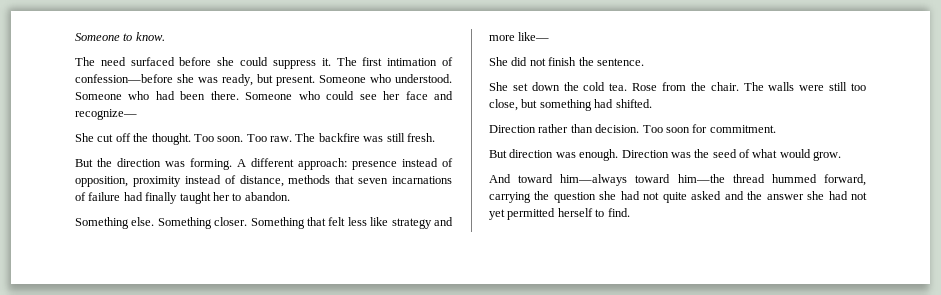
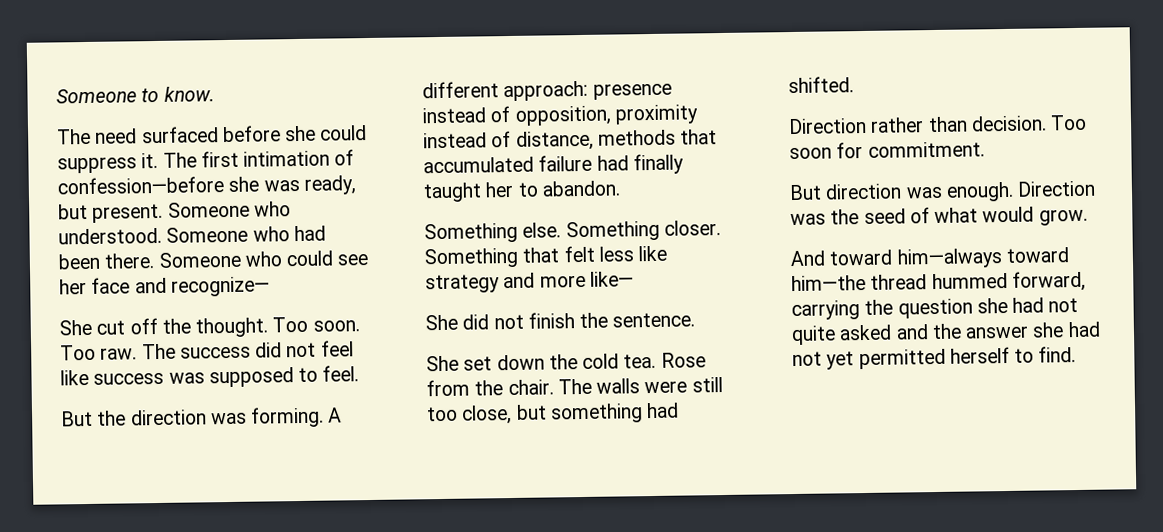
- The backfire was still fresh.
+ The success did not feel like success was supposed to feel.
- A different approach: presence instead of opposition, proximity instead of distance, methods that seven incarnations of failure had finally taught her to abandon.
+ A different approach: presence instead of opposition, proximity instead of distance, methods that accumulated failure had finally taught her to abandon.

